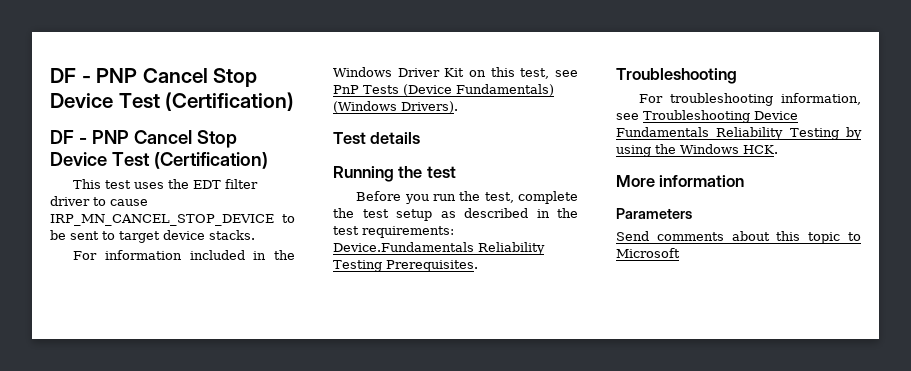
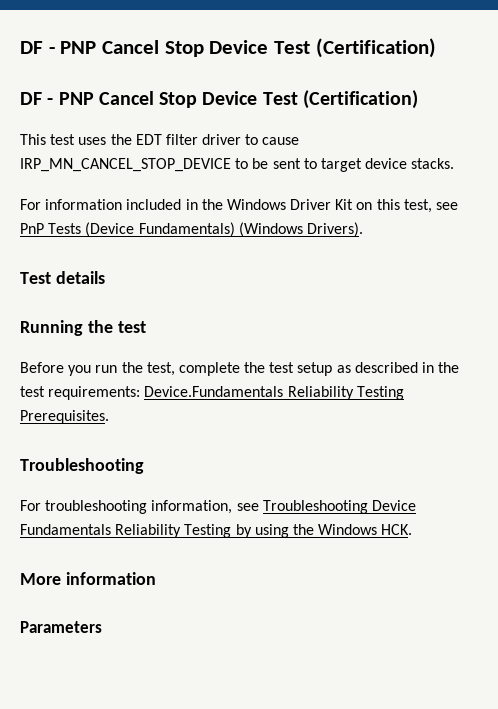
- Send comments about this topic to Microsoft

